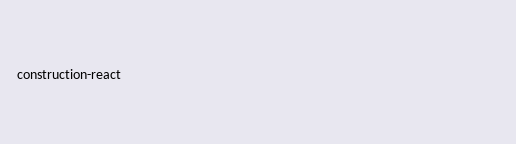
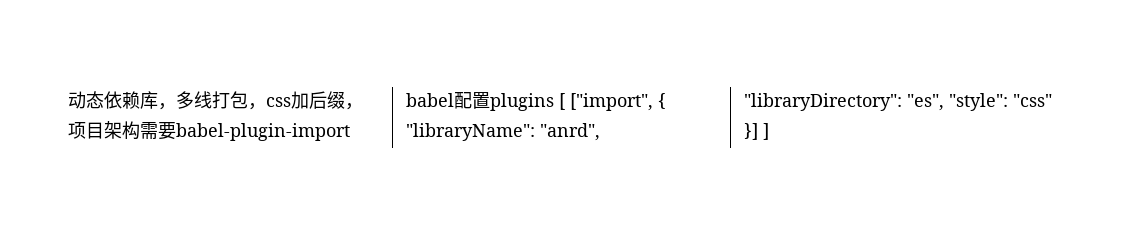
- construction-react
+ 动态依赖库，多线打包，css加后缀，项目架构需要babel-plugin-import babel配置plugins [ ["import", { "libraryName": "anrd", "libraryDirectory": "es", "style": "css" }] ]

